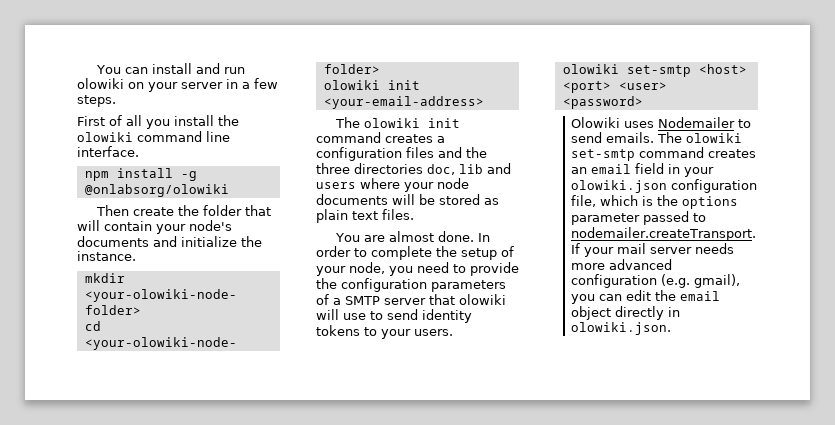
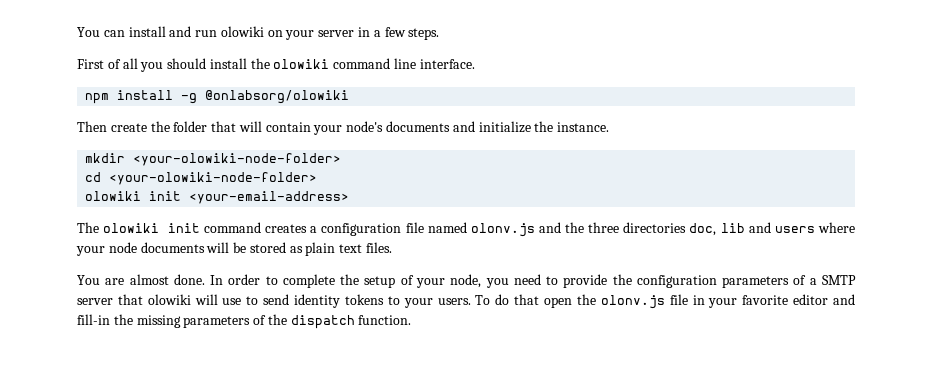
- First of all you install the olowiki command line interface.
+ First of all you should install the olowiki command line interface.
- The olowiki init command creates a configuration files and the three directories doc, lib and users where your node documents will be stored as plain text files.
+ The olowiki init command creates a configuration file named olonv.js and the three directories doc, lib and users where your node documents will be stored as plain text files.
- In order to complete the setup of your node, you need to provide the configuration parameters of a SMTP server that olowiki will use to send identity tokens to your users.
- olowiki set-smtp <host> <port> <user> <password>
- Olowiki uses Nodemailer to send emails. The olowiki set-smtp command creates an email field in your olowiki.json configuration file, which is the options parameter passed to nodemailer.createTransport. If your mail server needs more advanced configuration (e.g. gmail), you can edit the email object directly in olowiki.json.
+ In order to complete the setup of your node, you need to provide the configuration parameters of a SMTP server that olowiki will use to send identity tokens to your users. To do that open the olonv.js file in your favorite editor and fill-in the missing parameters of the dispatch function.

